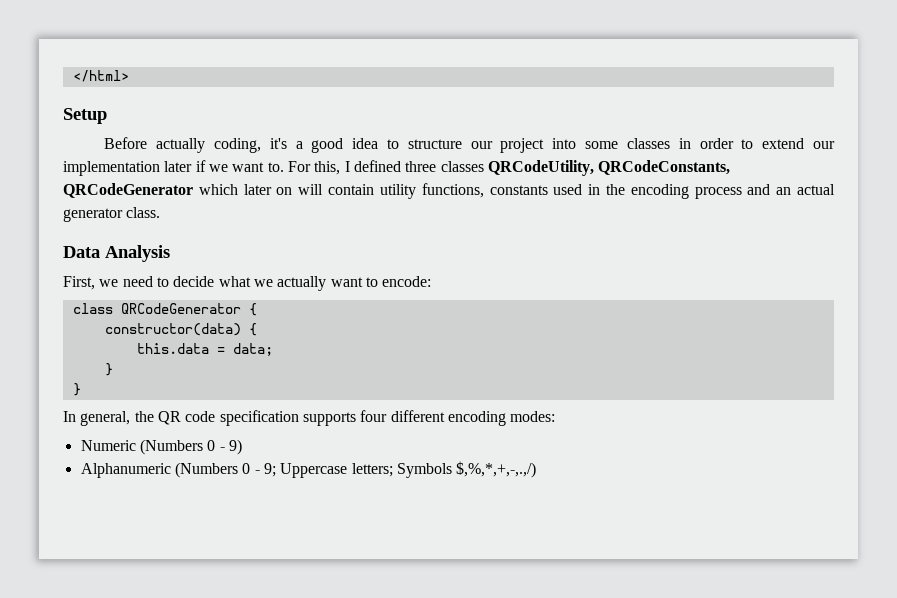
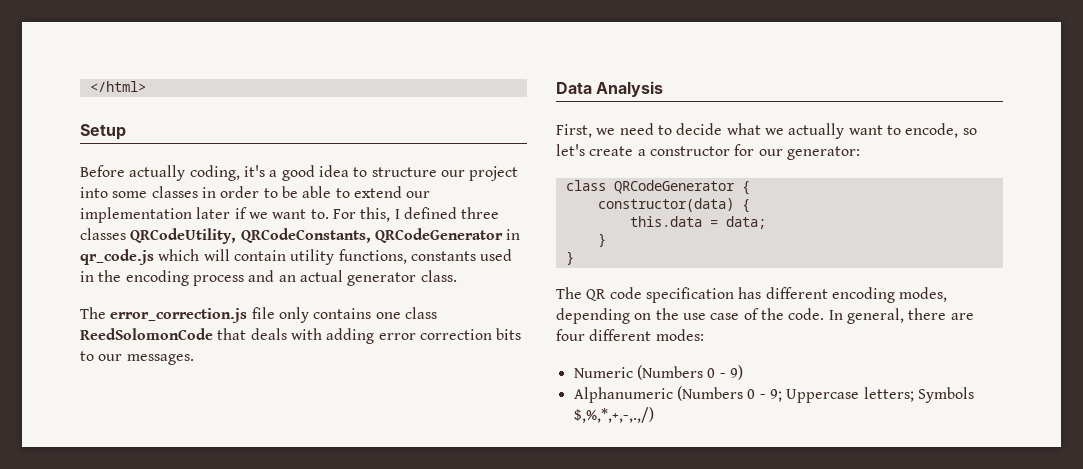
- Before actually coding, it's a good idea to structure our project into some classes in order to extend our implementation later if we want to.
+ Before actually coding, it's a good idea to structure our project into some classes in order to be able to extend our implementation later if we want to.
- For this, I defined three classes QRCodeUtility, QRCodeConstants, QRCodeGenerator which later on will contain utility functions, constants used in the encoding process and an actual generator class.
+ For this, I defined three classes QRCodeUtility, QRCodeConstants, QRCodeGenerator in qr_code.js which will contain utility functions, constants used in the encoding process and an actual generator class.
+ The error_correction.js file only contains one class ReedSolomonCode that deals with adding error correction bits to our messages.
- First, we need to decide what we actually want to encode:
+ First, we need to decide what we actually want to encode, so let's create a constructor for our generator:
- In general, the QR code specification supports four different encoding modes:
+ The QR code specification has different encoding modes, depending on the use case of the code. In general, there are four different modes:

